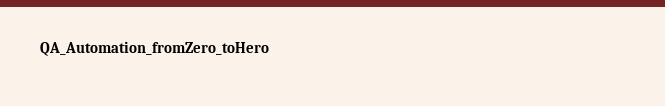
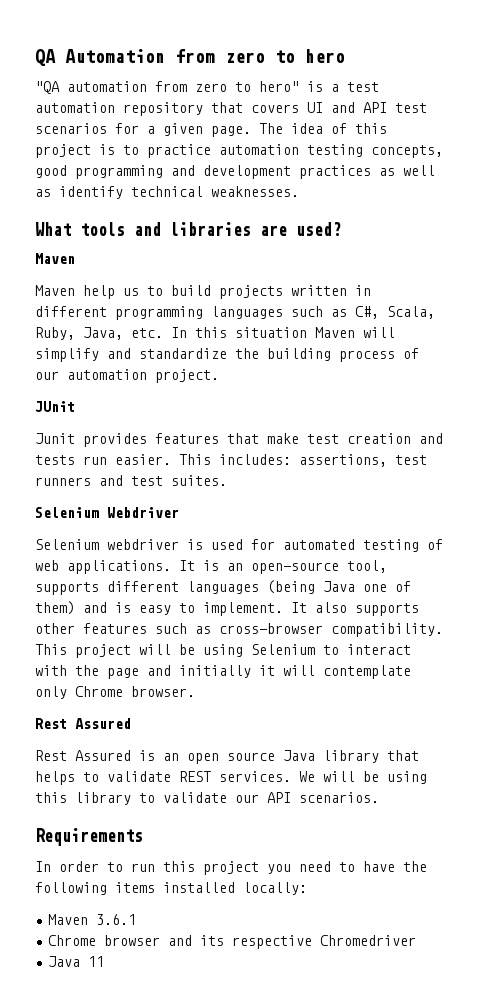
- QA_Automation_fromZero_toHero
+ QA Automation from zero to hero
+ "QA automation from zero to hero" is a test automation repository that covers UI and API test scenarios for a given page. The idea of this project is to practice automation testing concepts, good programming and development practices as well as identify technical weaknesses.
+ What tools and libraries are used?
+ Maven
+ Maven help us to build projects written in different programming languages such as C#, Scala, Ruby, Java, etc. In this situation Maven will simplify and standardize the building process of our automation project.
+ JUnit
+ Junit provides features that make test creation and tests run easier. This includes: assertions, test runners and test suites.
+ Selenium Webdriver
+ Selenium webdriver is used for automated testing of web applications. It is an open-source tool, supports different languages (being Java one of them) and is easy to implement. It also supports other features such as cross-browser compatibility. This project will be using Selenium to interact with the page and initially it will contemplate only Chrome browser.
+ Rest Assured
+ Rest Assured is an open source Java library that helps to validate REST services. We will be using this library to validate our API scenarios.
+ Requirements
+ In order to run this project you need to have the following items installed locally:
+ Maven 3.6.1
+ Chrome browser and its respective Chromedriver
+ Java 11

